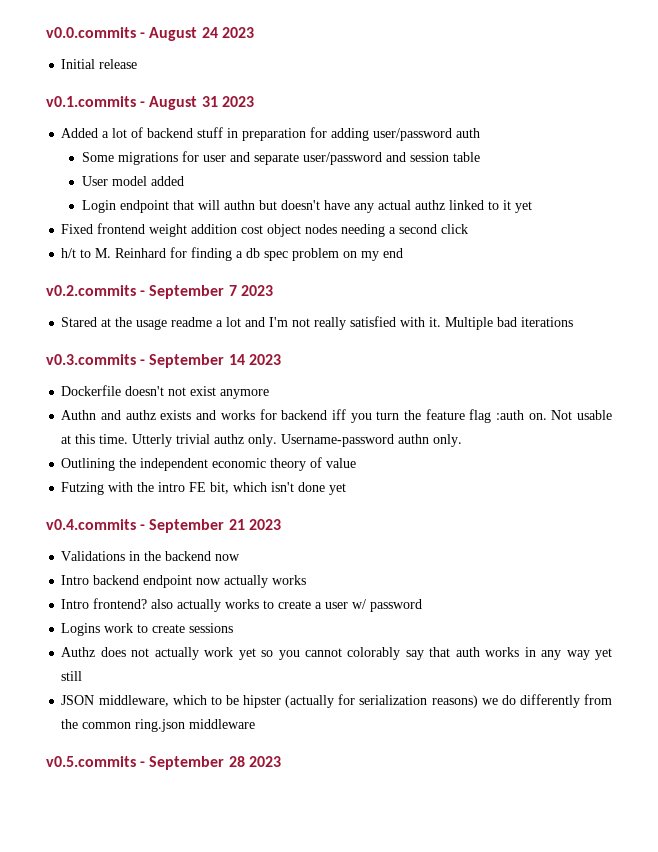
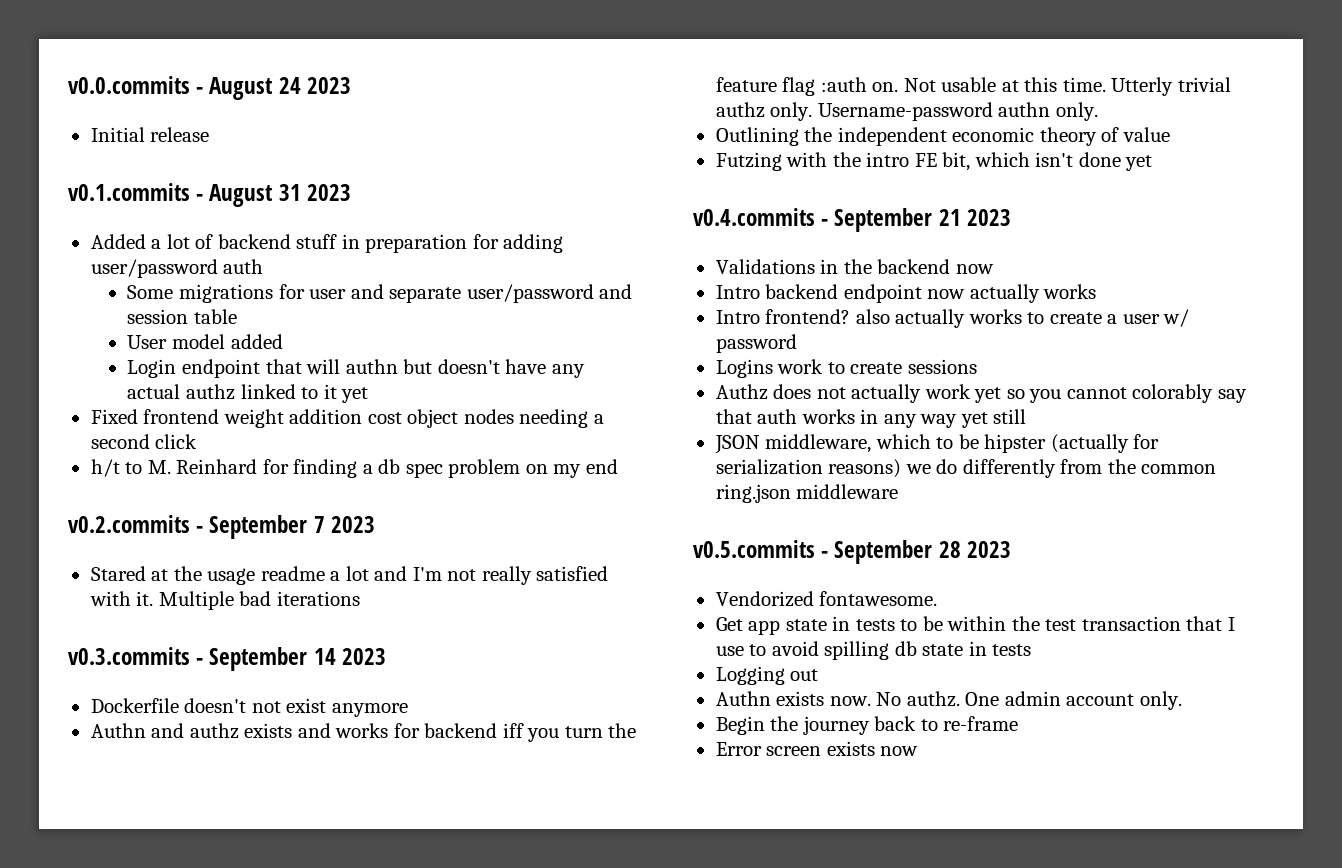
+ Vendorized fontawesome.
+ Get app state in tests to be within the test transaction that I use to avoid spilling db state in tests
+ Logging out
+ Authn exists now. No authz. One admin account only.
+ Begin the journey back to re-frame
+ Error screen exists now

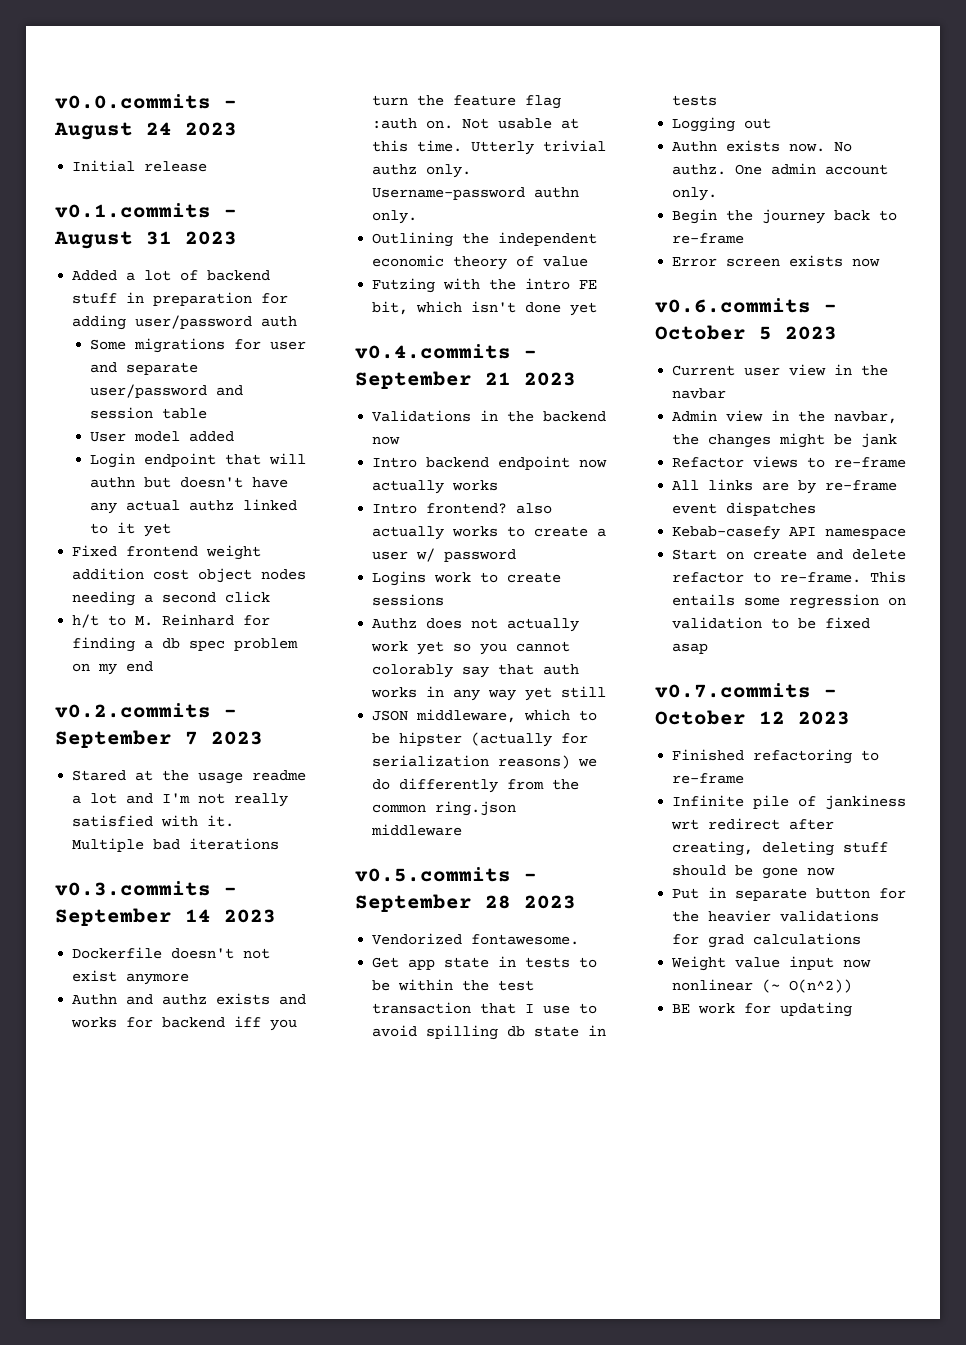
+ v0.6.commits - October 5 2023
+ Current user view in the navbar
+ Admin view in the navbar, the changes might be jank
+ Refactor views to re-frame
+ All links are by re-frame event dispatches
+ Kebab-casefy API namespace
+ Start on create and delete refactor to re-frame. This entails some regression on validation to be fixed asap
+ v0.7.commits - October 12 2023
+ Finished refactoring to re-frame
+ Infinite pile of jankiness wrt redirect after creating, deleting stuff should be gone now
+ Put in separate button for the heavier validations for grad calculations
+ Weight value input now nonlinear (~ O(n^2))
+ BE work for updating

